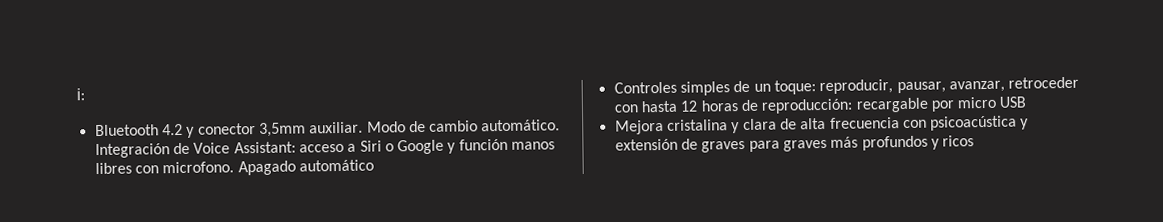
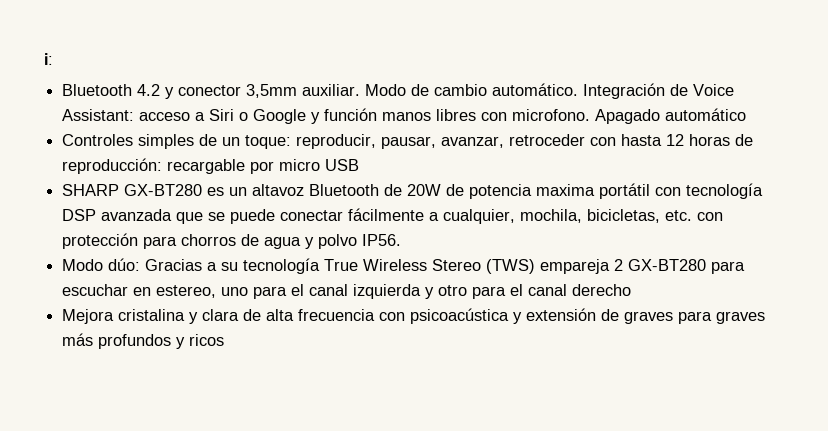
+ SHARP GX-BT280 es un altavoz Bluetooth de 20W de potencia maxima portátil con tecnología DSP avanzada que se puede conectar fácilmente a cualquier, mochila, bicicletas, etc. con protección para chorros de agua y polvo IP56.
+ Modo dúo: Gracias a su tecnología True Wireless Stereo (TWS) empareja 2 GX-BT280 para escuchar en estereo, uno para el canal izquierda y otro para el canal derecho

